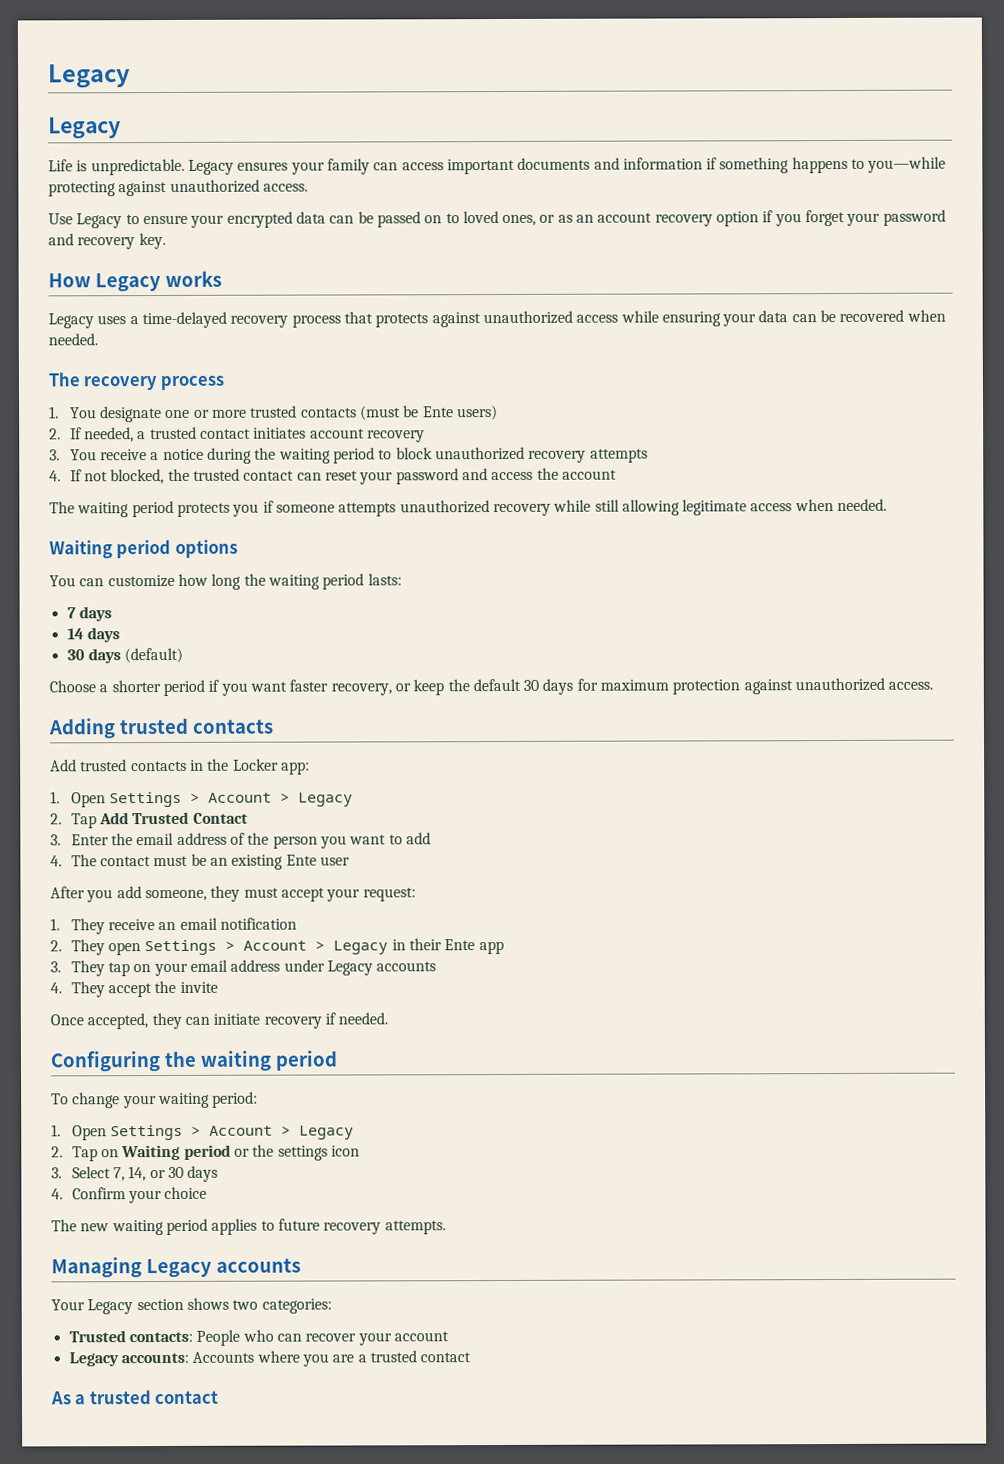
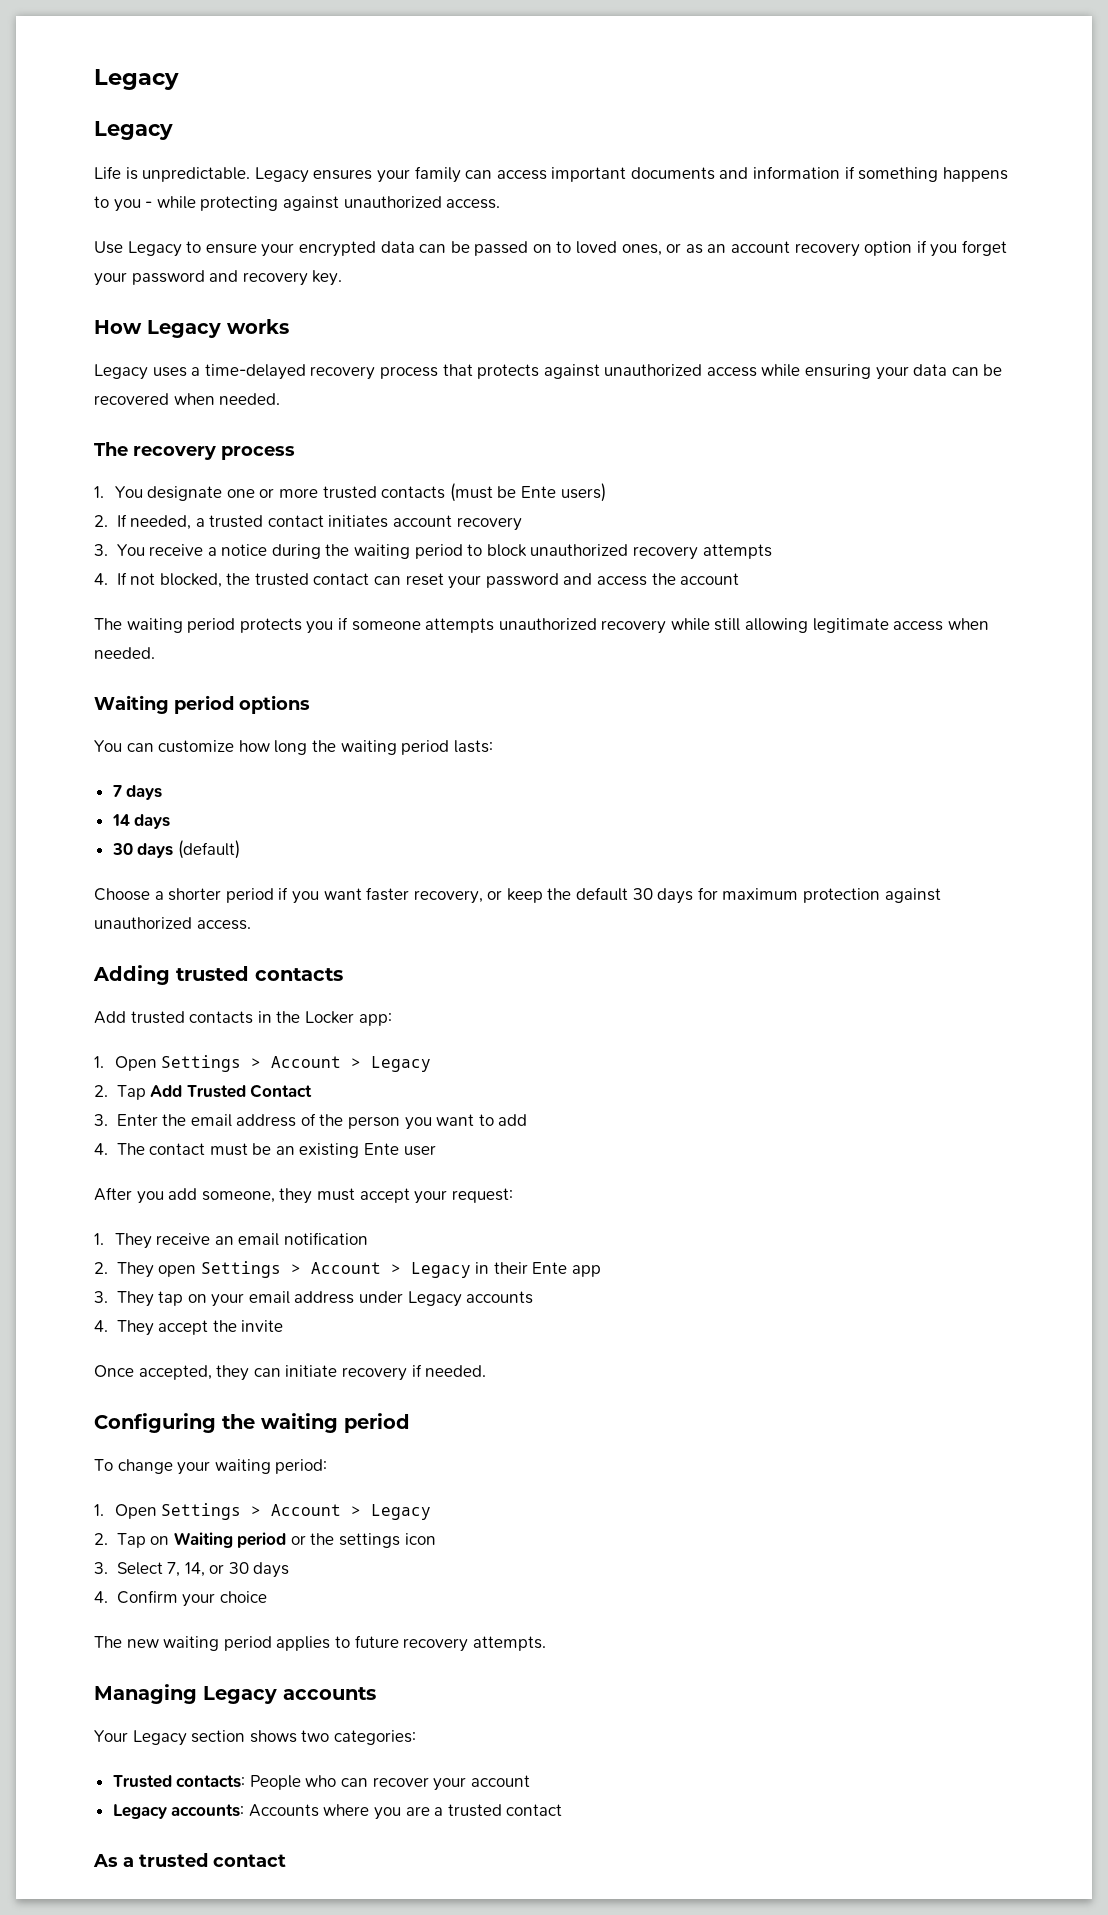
- Legacy ensures your family can access important documents and information if something happens to you—while protecting against unauthorized access.
+ Legacy ensures your family can access important documents and information if something happens to you - while protecting against unauthorized access.

